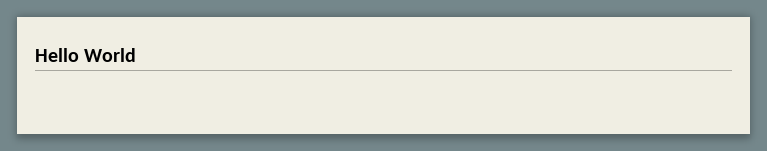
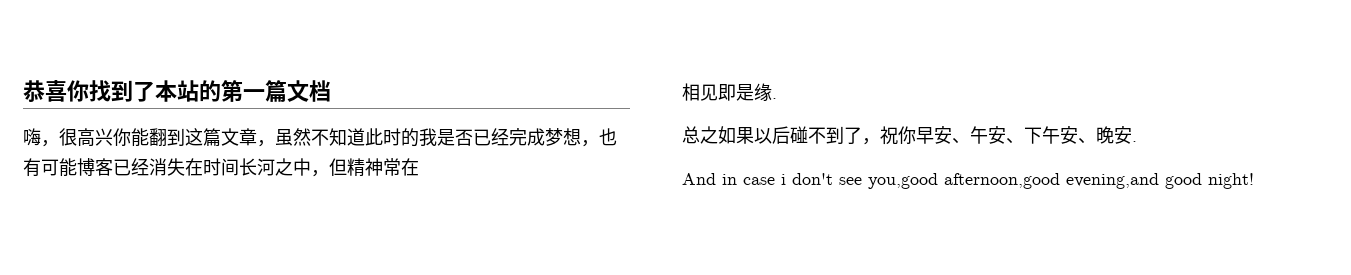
- Hello World
+ 恭喜你找到了本站的第一篇文档
+ 嗨，很高兴你能翻到这篇文章，虽然不知道此时的我是否已经完成梦想，也有可能博客已经消失在时间长河之中，但精神常在
+ 相见即是缘.
+ 总之如果以后碰不到了，祝你早安、午安、下午安、晚安.
+ And in case i don't see you,good afternoon,good evening,and good night!

